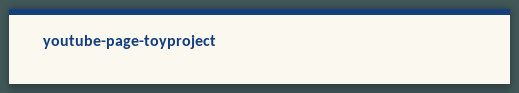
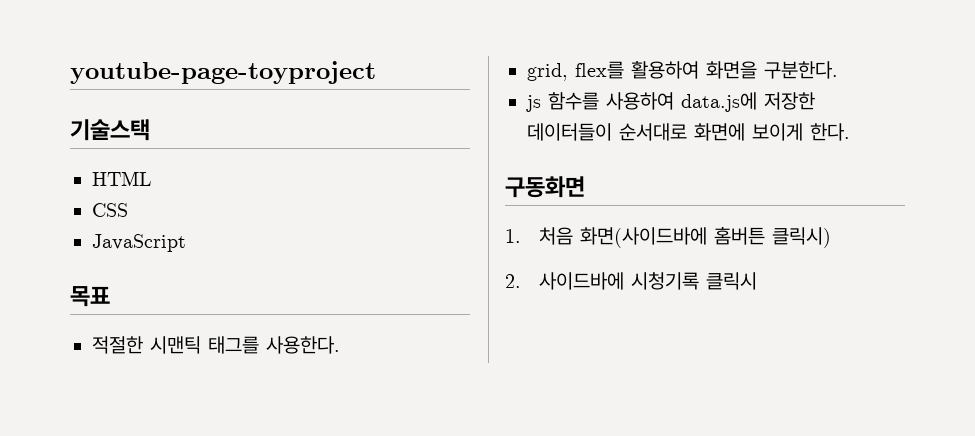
+ 기술스택
+ HTML
+ CSS
+ JavaScript
+ 목표
+ 적절한 시맨틱 태그를 사용한다.
+ grid, flex를 활용하여 화면을 구분한다.
+ js 함수를 사용하여 data.js에 저장한 데이터들이 순서대로 화면에 보이게 한다.
+ 구동화면
+ 1. 처음 화면(사이드바에 홈버튼 클릭시)
+ 2. 사이드바에 시청기록 클릭시

